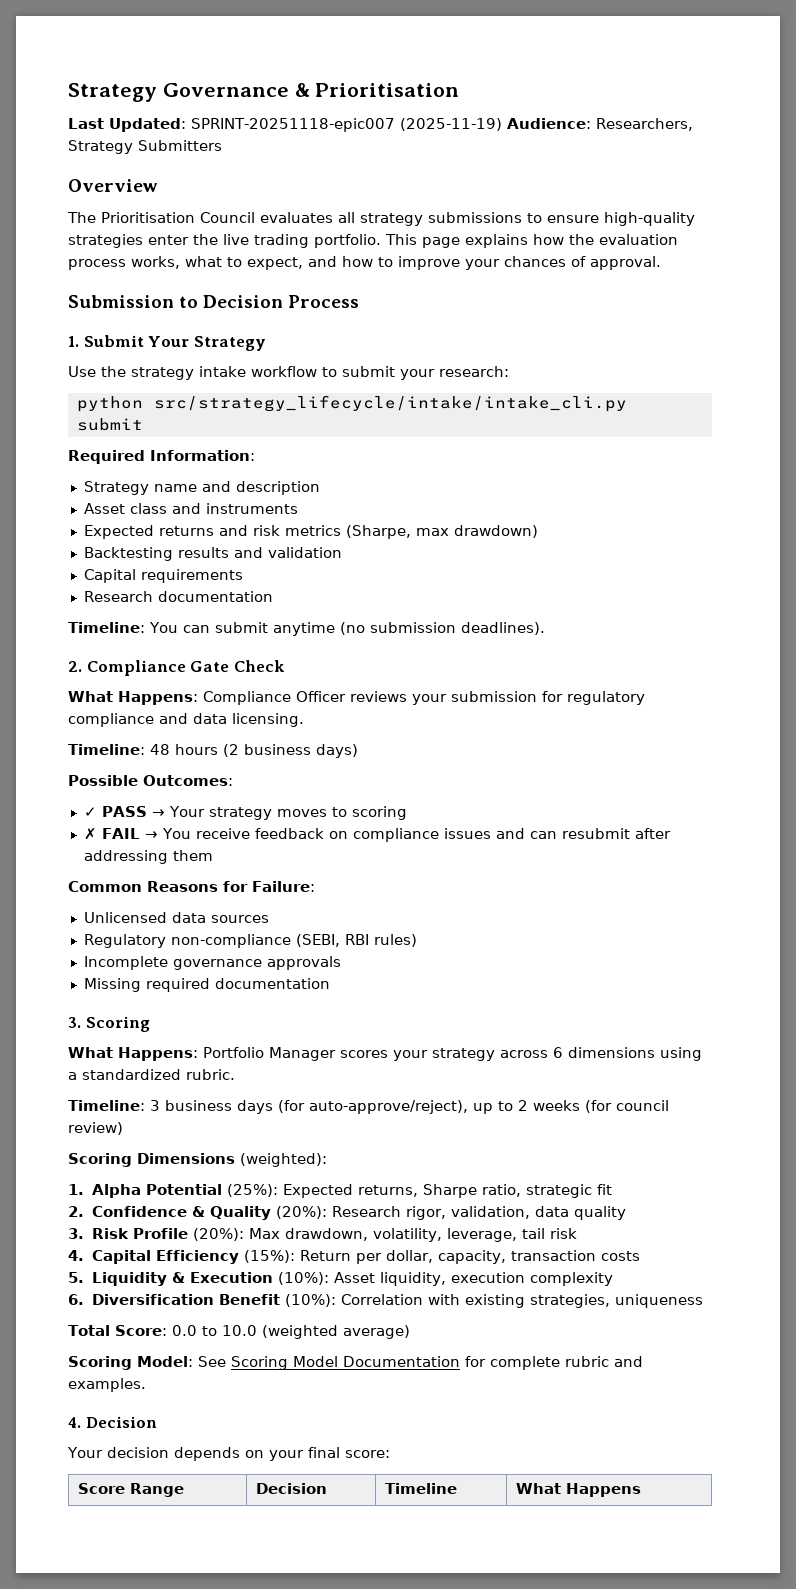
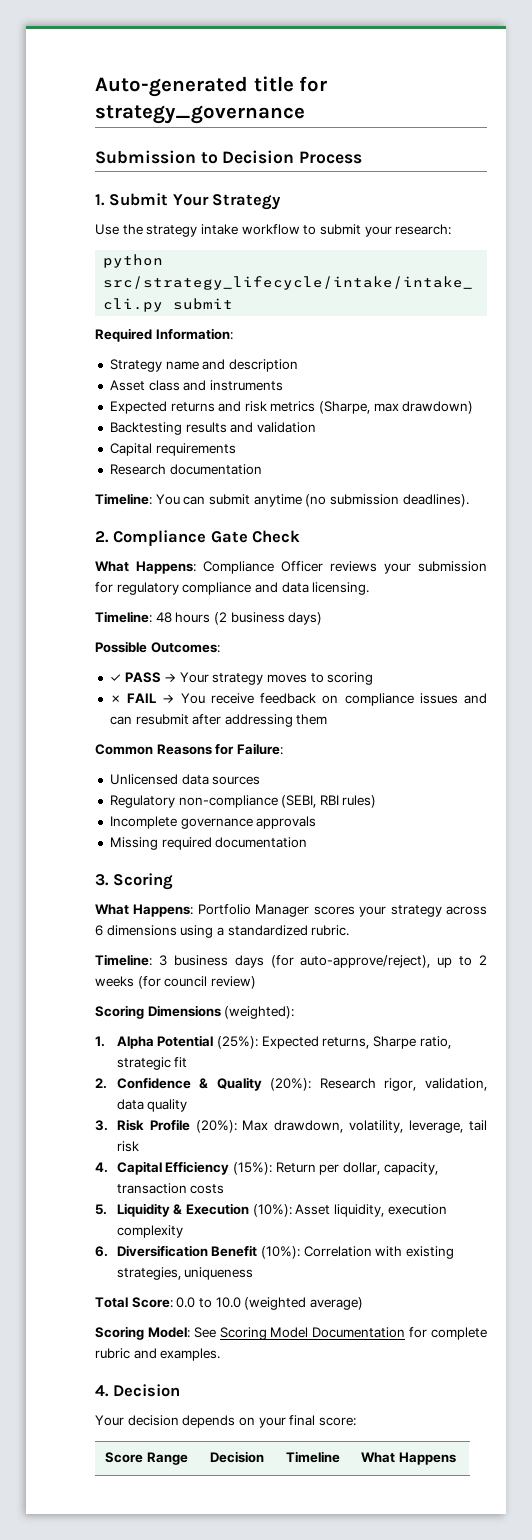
- Strategy Governance & Prioritisation
- Last Updated: SPRINT-20251118-epic007 (2025-11-19) Audience: Researchers, Strategy Submitters
- Overview
- The Prioritisation Council evaluates all strategy submissions to ensure high-quality strategies enter the live trading portfolio. This page explains how the evaluation process works, what to expect, and how to improve your chances of approval.
+ Auto-generated title for strategy_governance

